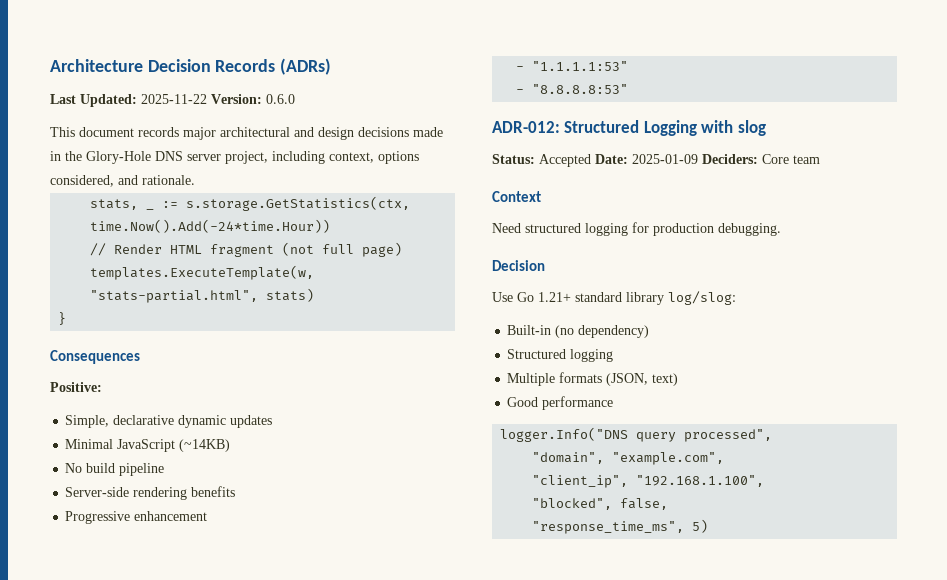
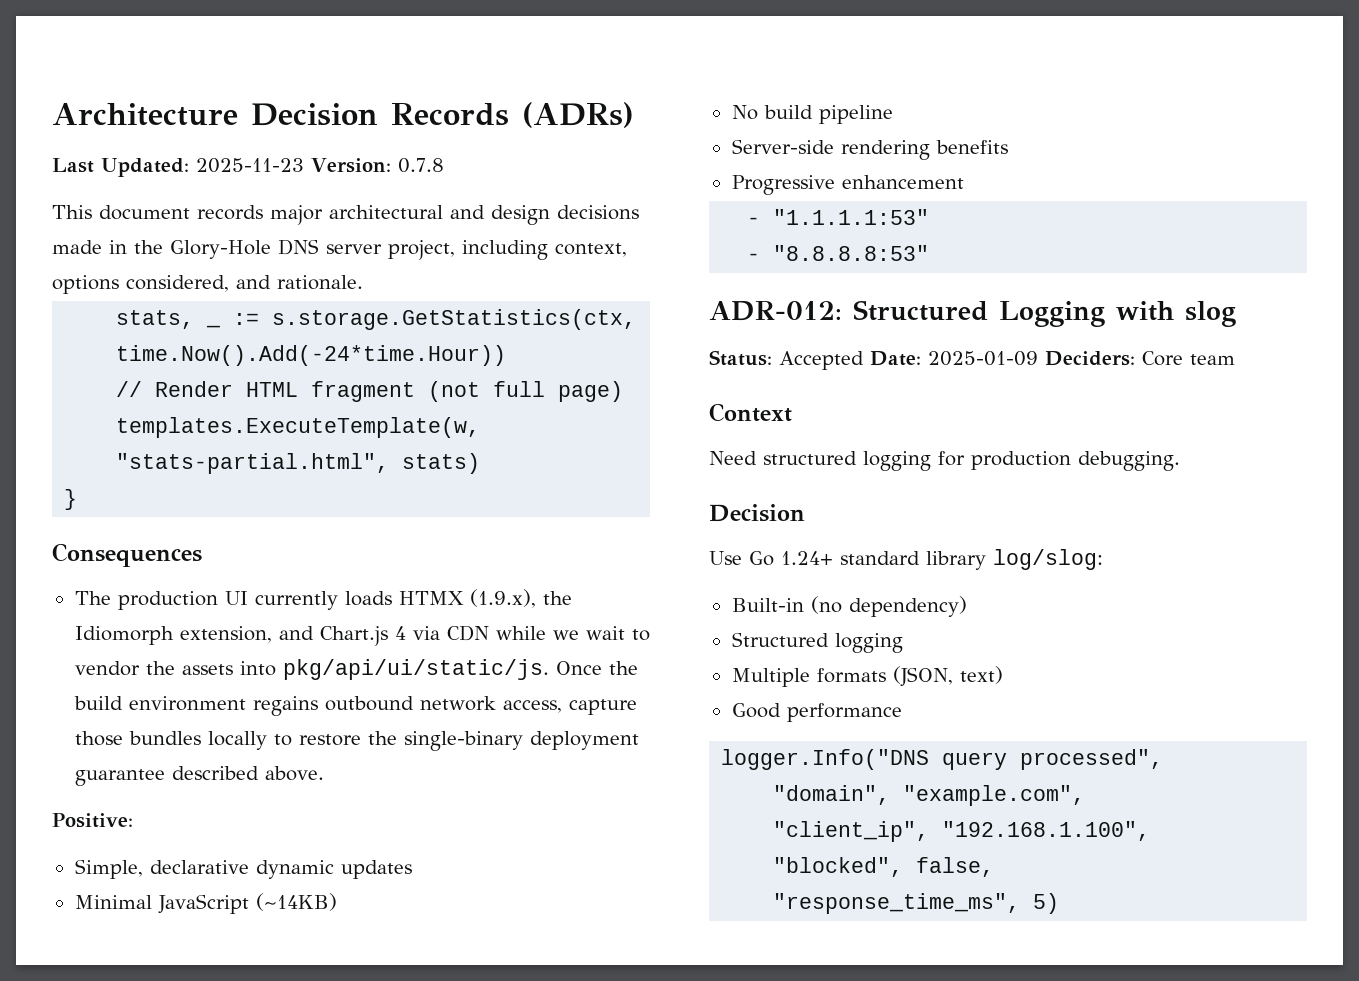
- Last Updated: 2025-11-22 Version: 0.6.0
+ Last Updated: 2025-11-23 Version: 0.7.8
+ The production UI currently loads HTMX (1.9.x), the Idiomorph extension, and Chart.js 4 via CDN while we wait to vendor the assets into pkg/api/ui/static/js. Once the build environment regains outbound network access, capture those bundles locally to restore the single-binary deployment guarantee described above.
- Use Go 1.21+ standard library log/slog:
+ Use Go 1.24+ standard library log/slog:

